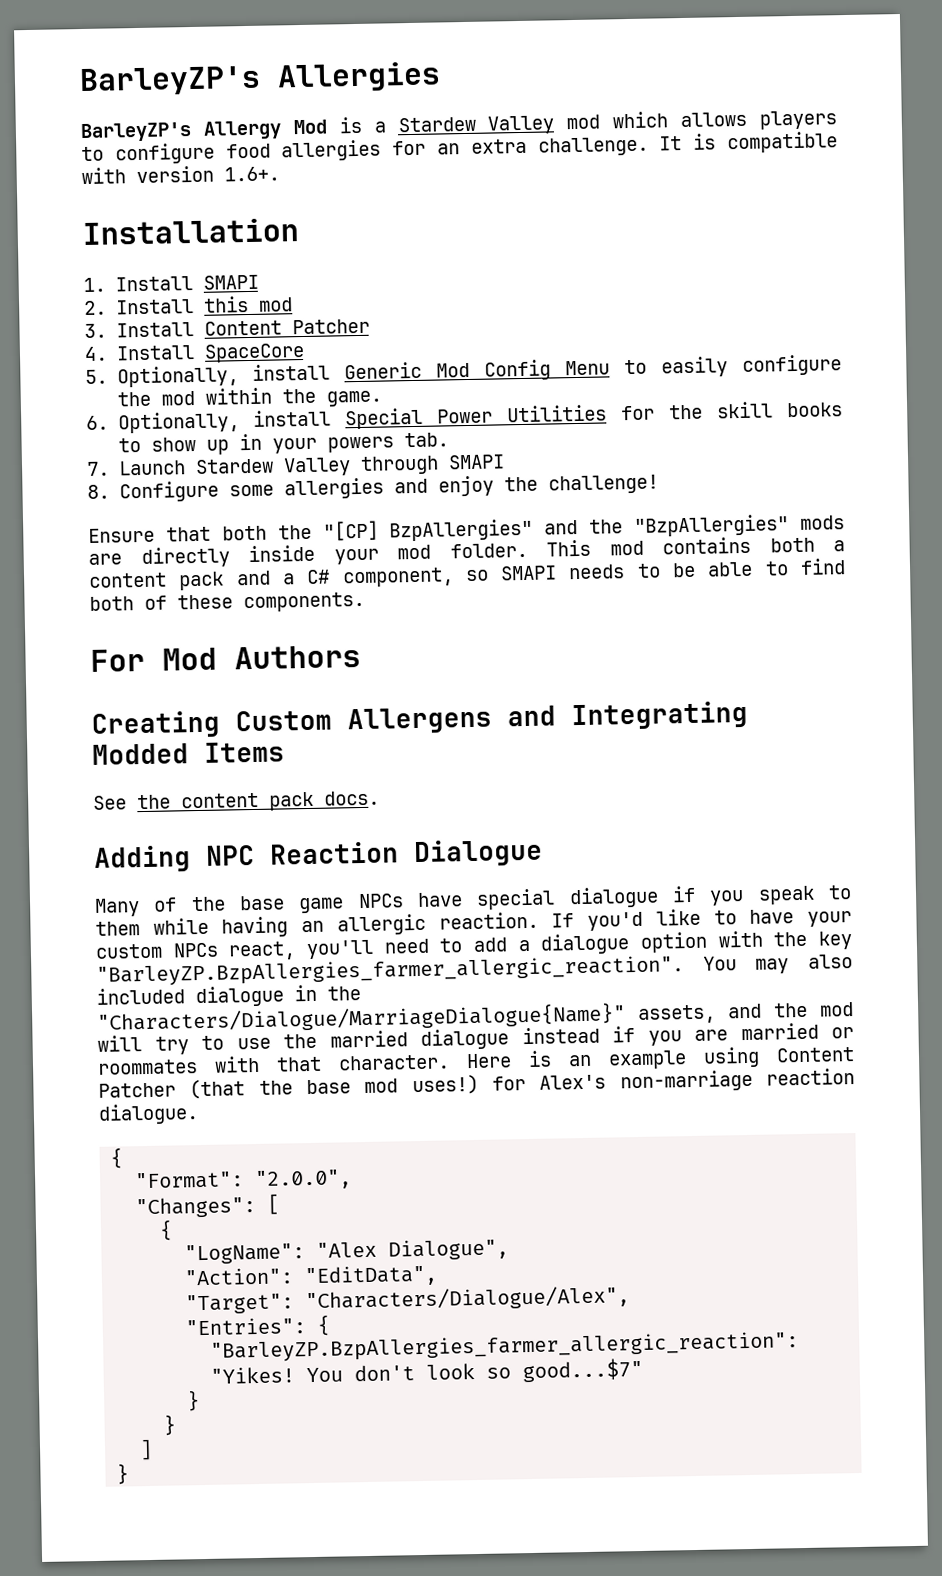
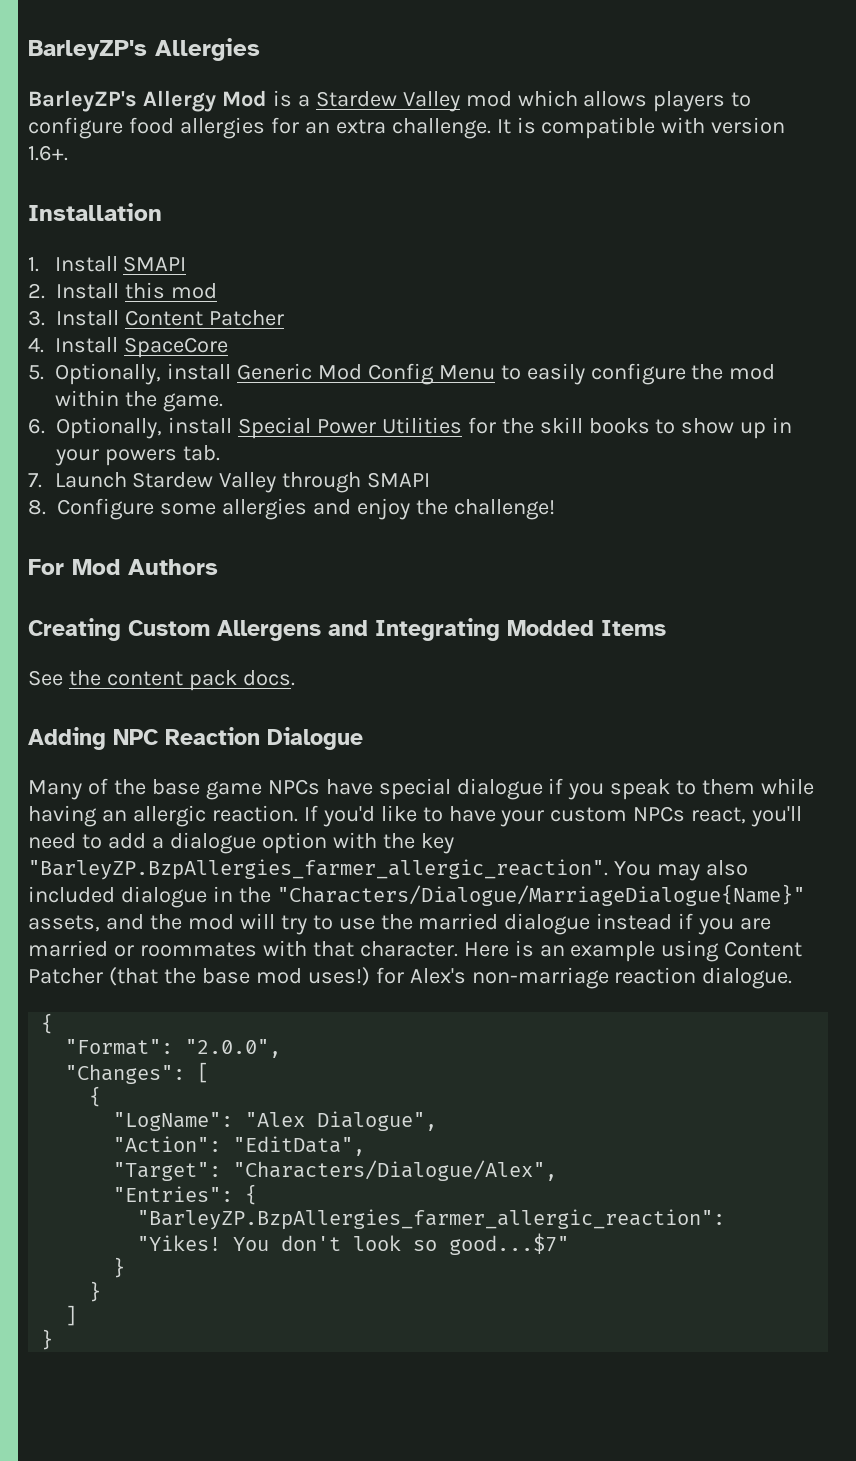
- Ensure that both the "[CP] BzpAllergies" and the "BzpAllergies" mods are directly inside your mod folder. This mod contains both a content pack and a C# component, so SMAPI needs to be able to find both of these components.

